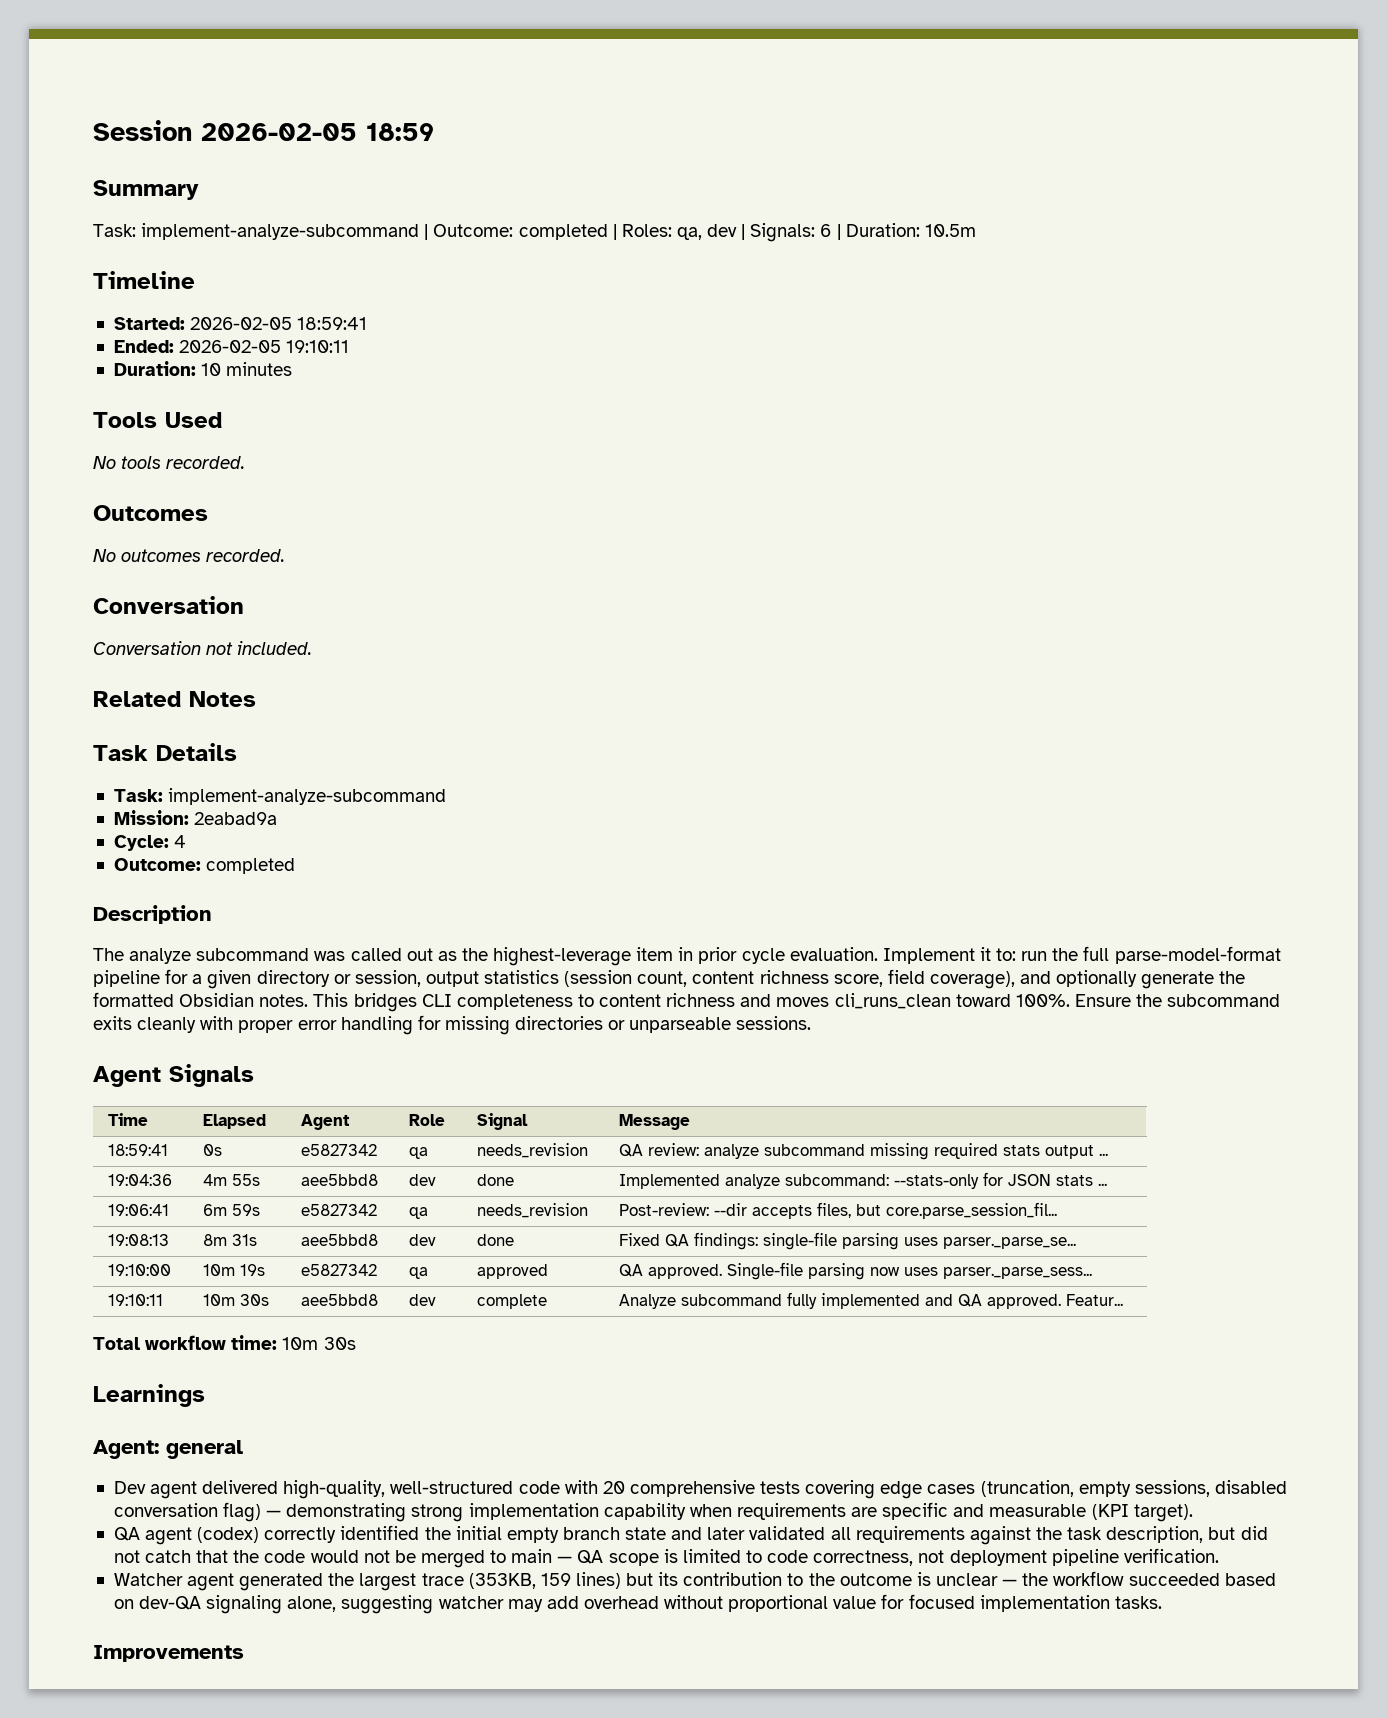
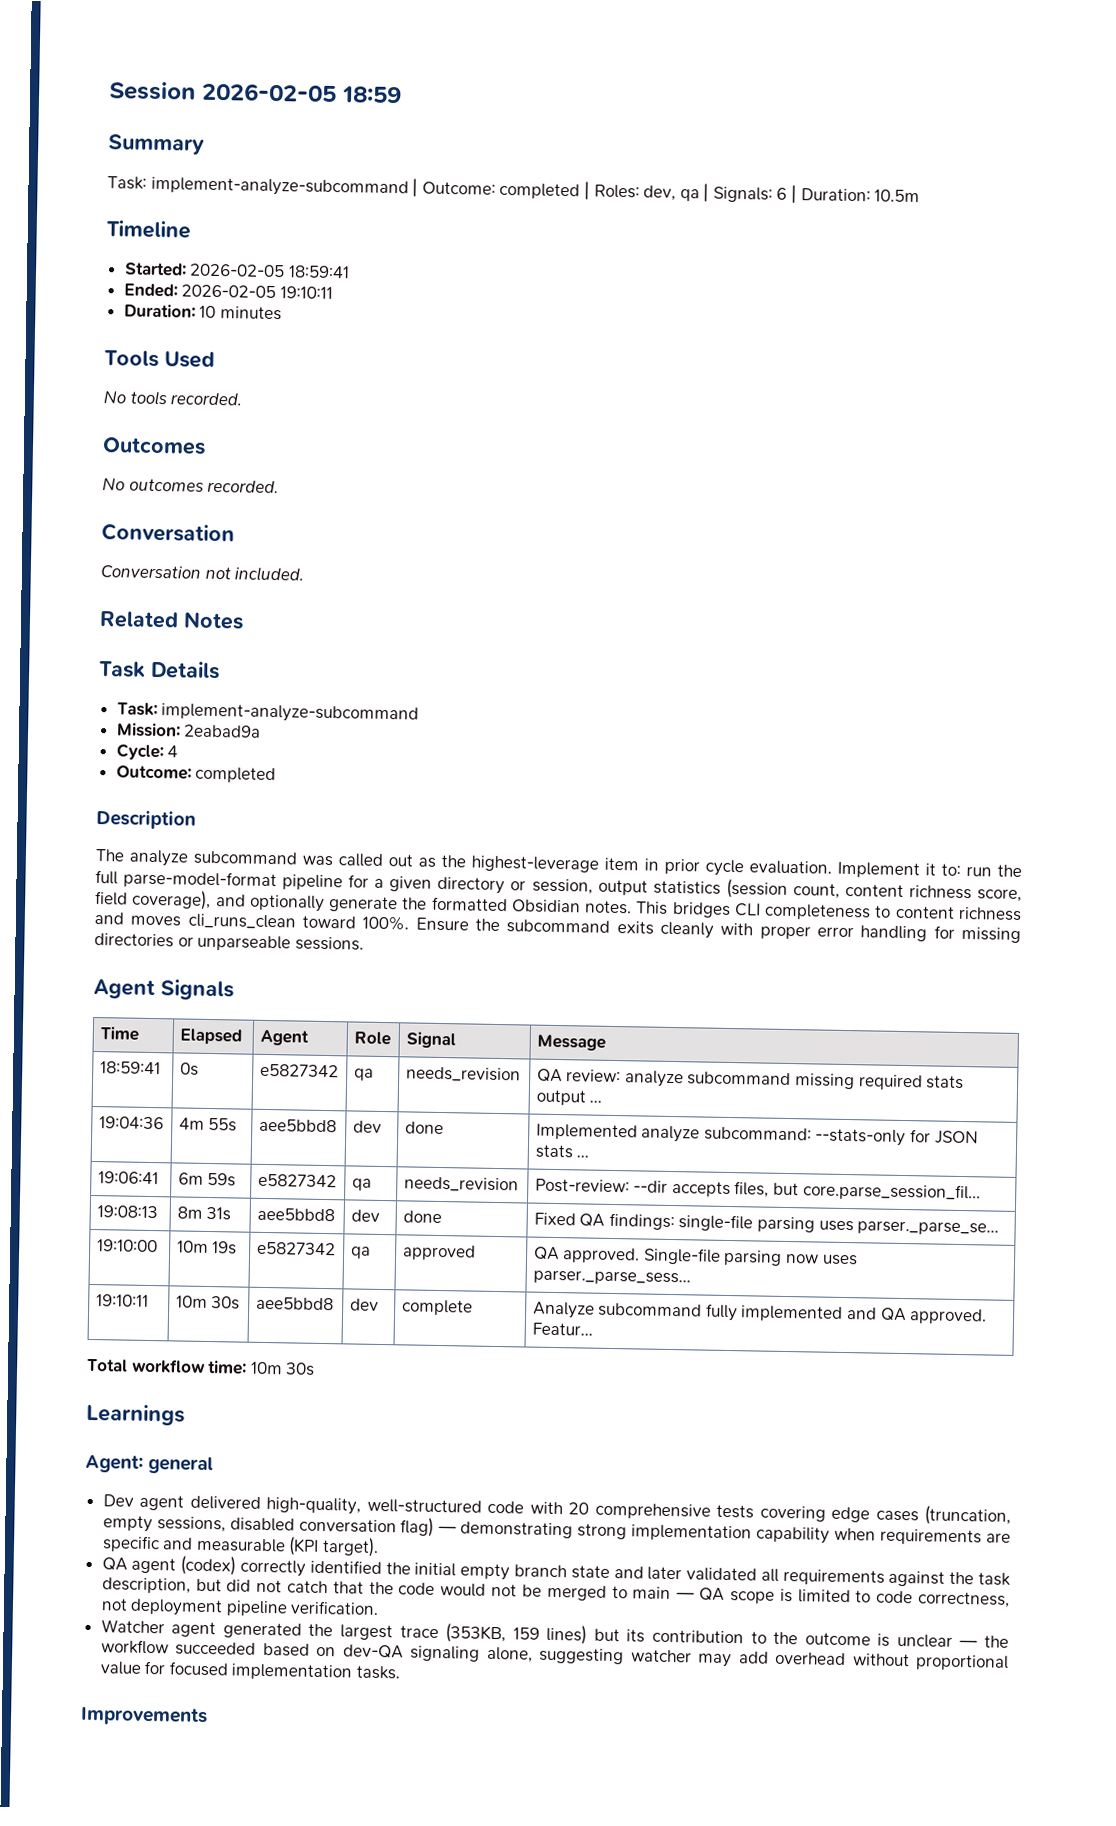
- Task: implement-analyze-subcommand | Outcome: completed | Roles: qa, dev | Signals: 6 | Duration: 10.5m
+ Task: implement-analyze-subcommand | Outcome: completed | Roles: dev, qa | Signals: 6 | Duration: 10.5m

